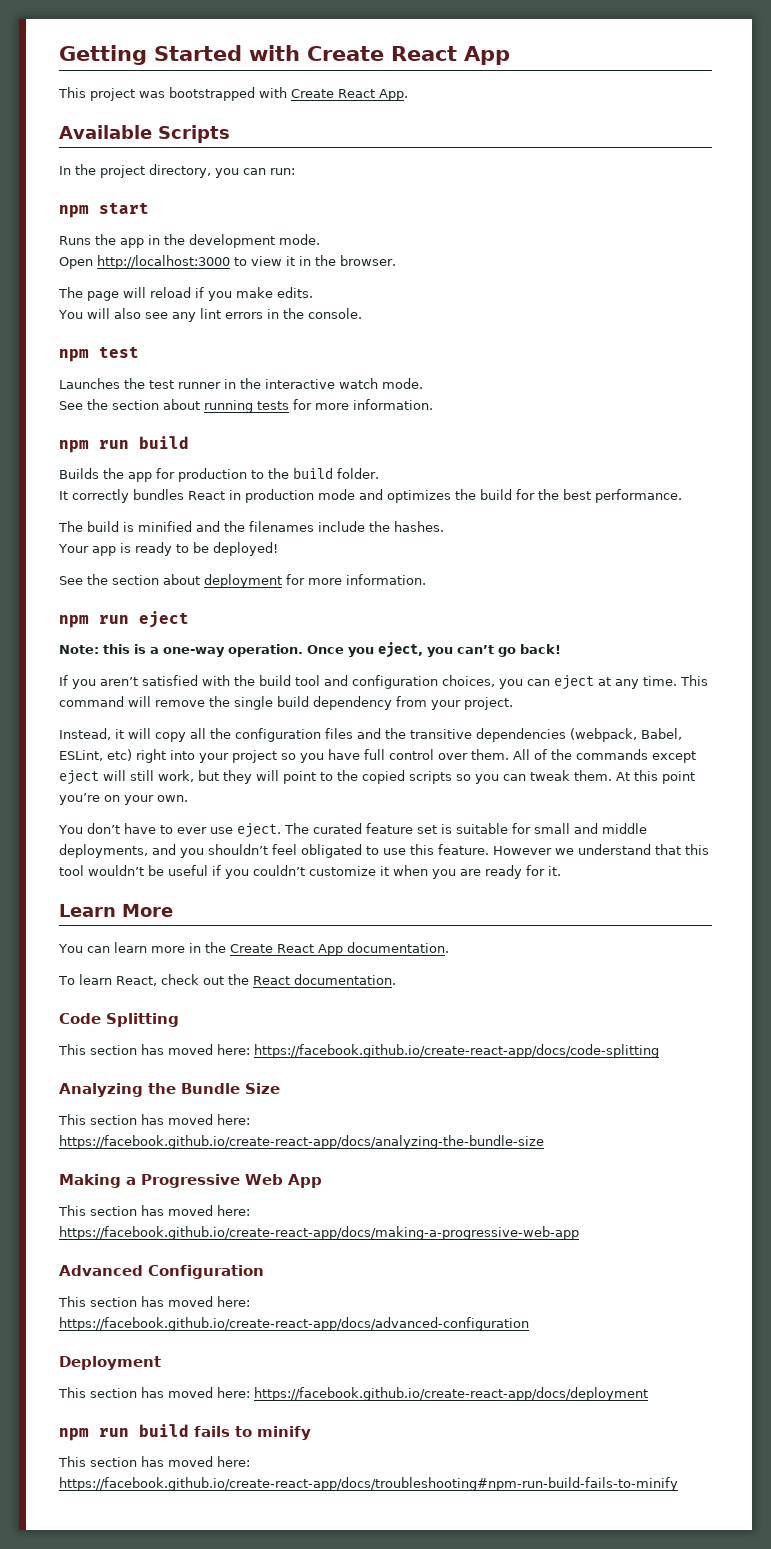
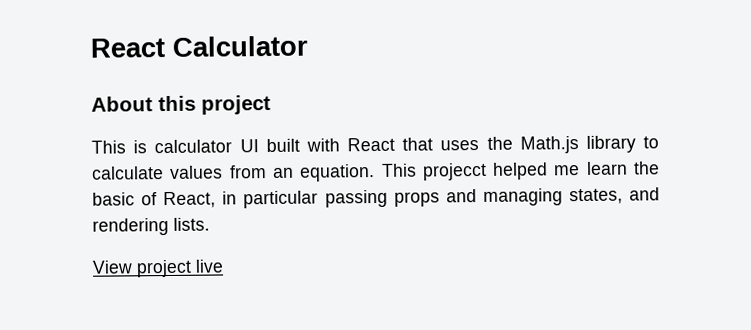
- Getting Started with Create React App
- This project was bootstrapped with Create React App.
- Available Scripts
- In the project directory, you can run:
- npm start
- Runs the app in the development mode.
- Open http://localhost:3000 to view it in the browser.
- The page will reload if you make edits.
- You will also see any lint errors in the console.
- npm test
- Launches the test runner in the interactive watch mode.
- See the section about running tests for more information.
- npm run build
- Builds the app for production to the build folder.
- It correctly bundles React in production mode and optimizes the build for the best performance.
- The build is minified and the filenames include the hashes.
- Your app is ready to be deployed!
- See the section about deployment for more information.
- npm run eject
- Note: this is a one-way operation. Once you eject, you can’t go back!
- If you aren’t satisfied with the build tool and configuration choices, you can eject at any time. This command will remove the single build dependency from your project.
- Instead, it will copy all the configuration files and the transitive dependencies (webpack, Babel, ESLint, etc) right into your project so you have full control over them. All of the commands except eject will still work, but they will point to the copied scripts so you can tweak them. At this point you’re on your own.
- You don’t have to ever use eject. The curated feature set is suitable for small and middle deployments, and you shouldn’t feel obligated to use this feature. However we understand that this tool wouldn’t be useful if you couldn’t customize it when you are ready for it.
- Learn More
- You can learn more in the Create React App documentation.
- To learn React, check out the React documentation.
- Code Splitting
- This section has moved here: https://facebook.github.io/create-react-app/docs/code-splitting
- Analyzing the Bundle Size
- This section has moved here: https://facebook.github.io/create-react-app/docs/analyzing-the-bundle-size
- Making a Progressive Web App
- This section has moved here: https://facebook.github.io/create-react-app/docs/making-a-progressive-web-app
- Advanced Configuration
- This section has moved here: https://facebook.github.io/create-react-app/docs/advanced-configuration
- Deployment
- This section has moved here: https://facebook.github.io/create-react-app/docs/deployment
- npm run build fails to minify
- This section has moved here: https://facebook.github.io/create-react-app/docs/troubleshooting#npm-run-build-fails-to-minify
+ React Calculator
+ About this project
+ This is calculator UI built with React that uses the Math.js library to calculate values from an equation. This projecct helped me learn the basic of React, in particular passing props and managing states, and rendering lists.
+ View project live

